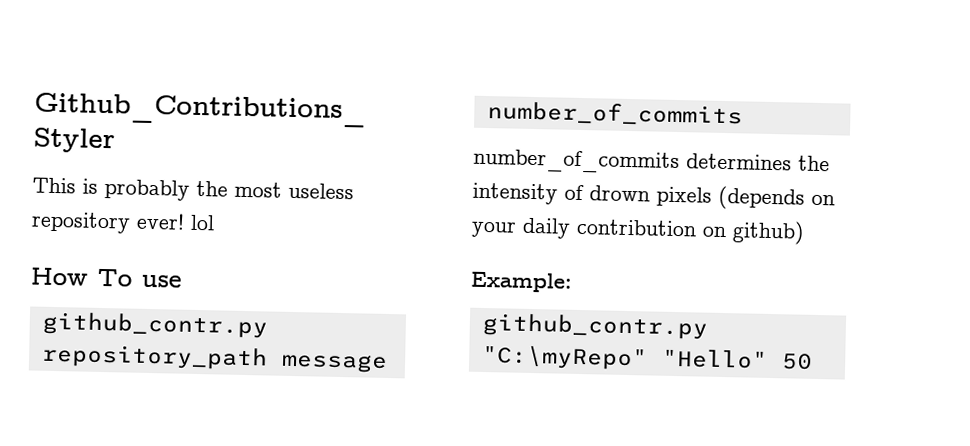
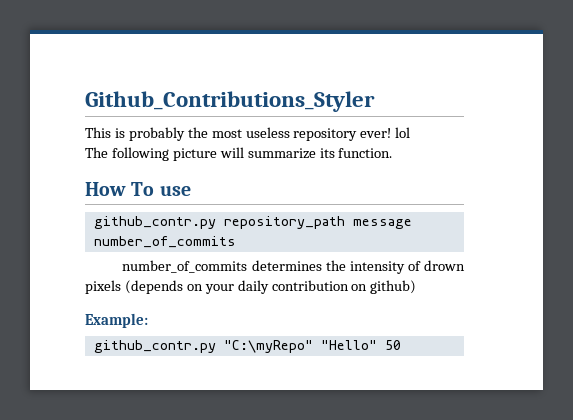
+ The following picture will summarize its function.

